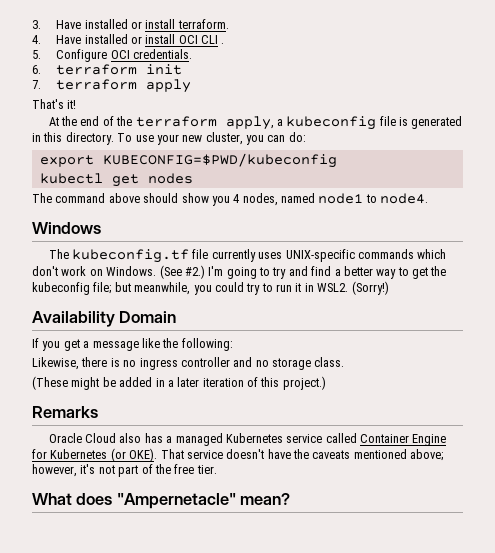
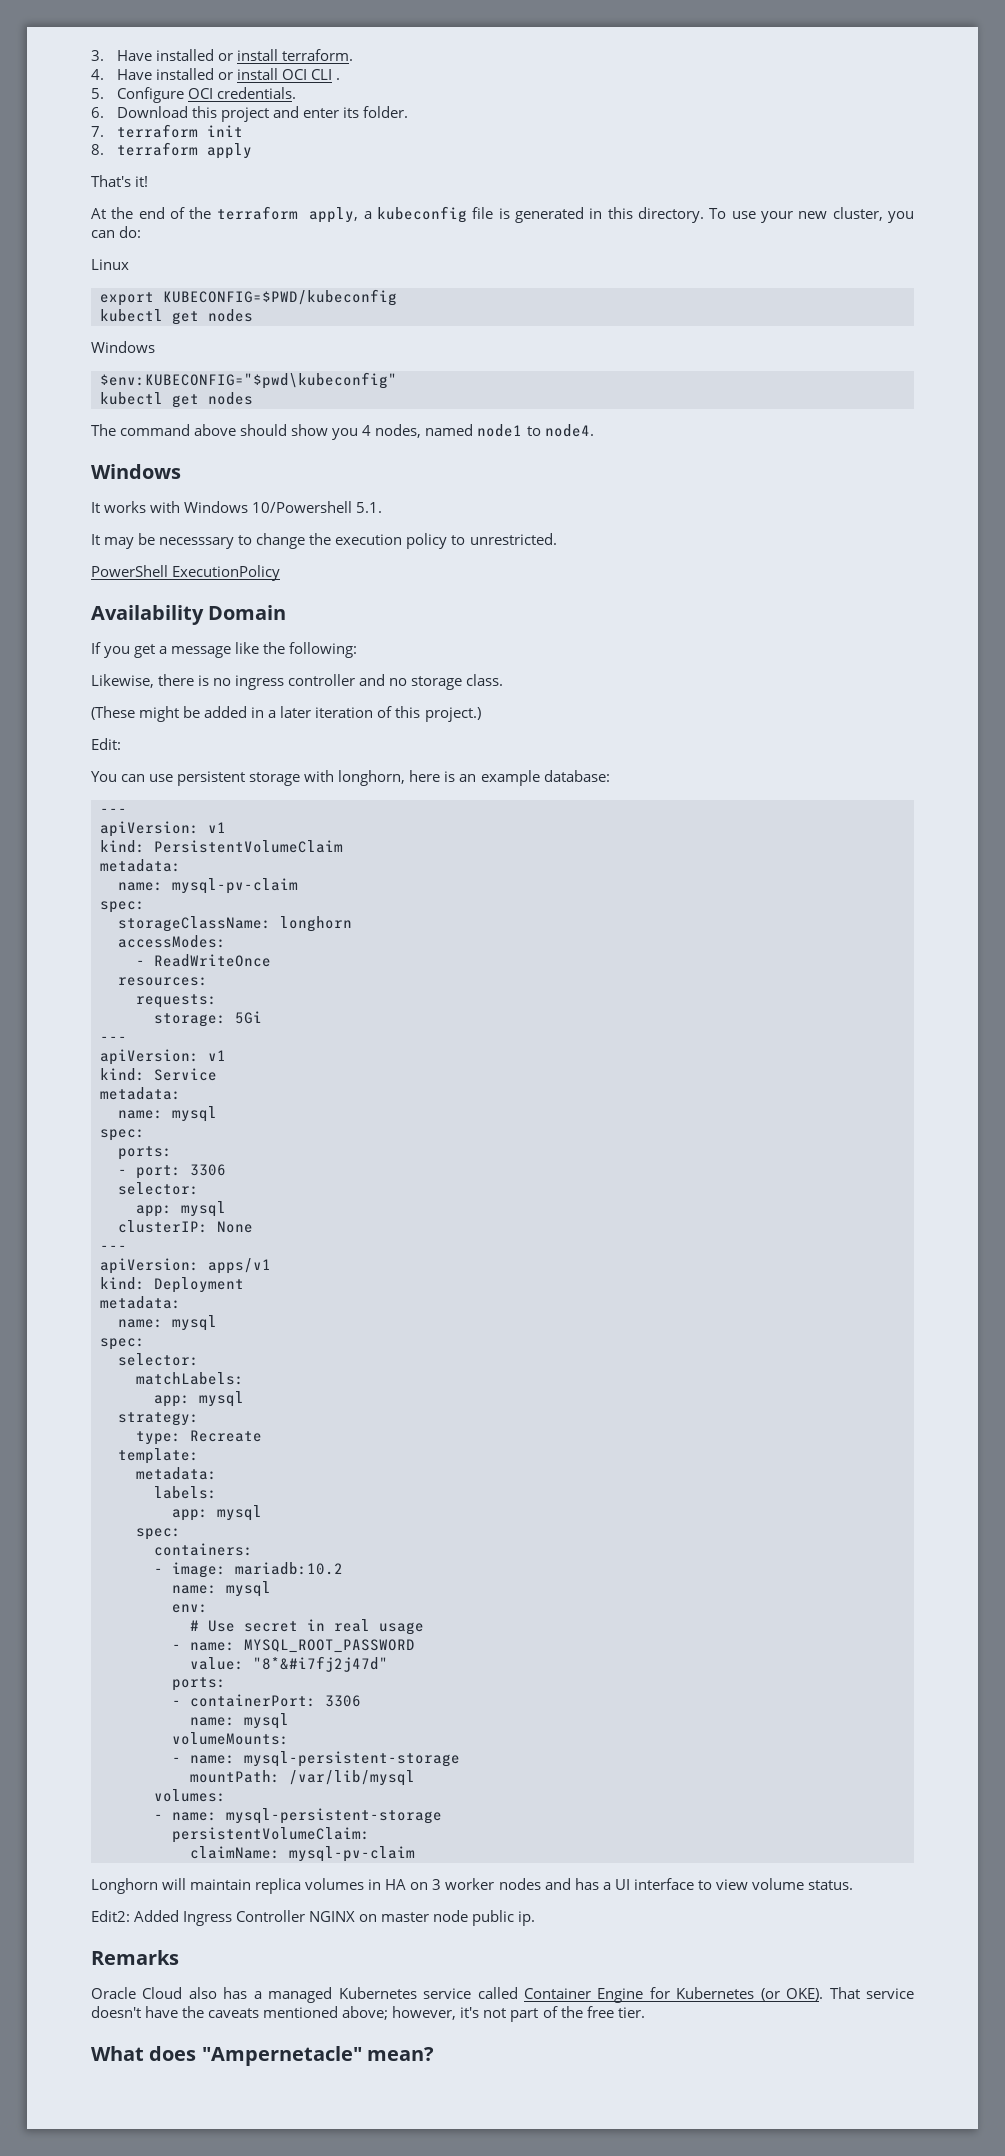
- 6. terraform init
+ 6. Download this project and enter its folder.
+ 7. terraform init
- 7. terraform apply
+ 8. terraform apply
+ Linux
  export KUBECONFIG=$PWD/kubeconfig
+ kubectl get nodes
+ Windows
+ $env:KUBECONFIG="$pwd\kubeconfig"
- The kubeconfig.tf file currently uses UNIX-specific commands which don't work on Windows. (See #2.) I'm going to try and find a better way to get the kubeconfig file; but meanwhile, you could try to run it in WSL2. (Sorry!)
+ It works with Windows 10/Powershell 5.1.
+ It may be necesssary to change the execution policy to unrestricted.
+ PowerShell ExecutionPolicy
+ Edit:
+ You can use persistent storage with longhorn, here is an example database:
+ ---
+ apiVersion: v1
+ kind: PersistentVolumeClaim
+ metadata:
+ name: mysql-pv-claim
+ spec:
+ storageClassName: longhorn
+ accessModes:
+ - ReadWriteOnce
+ resources:
+ requests:
+ storage: 5Gi
+ ---
+ apiVersion: v1
+ kind: Service
+ metadata:
+ name: mysql
+ spec:
+ ports:
+ - port: 3306
+ selector:
+ app: mysql
+ clusterIP: None
+ ---
+ apiVersion: apps/v1
+ kind: Deployment
+ metadata:
+ name: mysql
+ spec:
+ selector:
+ matchLabels:
+ app: mysql
+ strategy:
+ type: Recreate
+ template:
+ metadata:
+ labels:
+ app: mysql
+ spec:
+ containers:
+ - image: mariadb:10.2
+ name: mysql
+ env:
+ # Use secret in real usage
+ - name: MYSQL_ROOT_PASSWORD
+ value: "8*&#i7fj2j47d"
+ ports:
+ - containerPort: 3306
+ name: mysql
+ volumeMounts:
+ - name: mysql-persistent-storage
+ mountPath: /var/lib/mysql
+ volumes:
+ - name: mysql-persistent-storage
+ persistentVolumeClaim:
+ claimName: mysql-pv-claim
+ Longhorn will maintain replica volumes in HA on 3 worker nodes and has a UI interface to view volume status.
+ Edit2: Added Ingress Controller NGINX on master node public ip.

